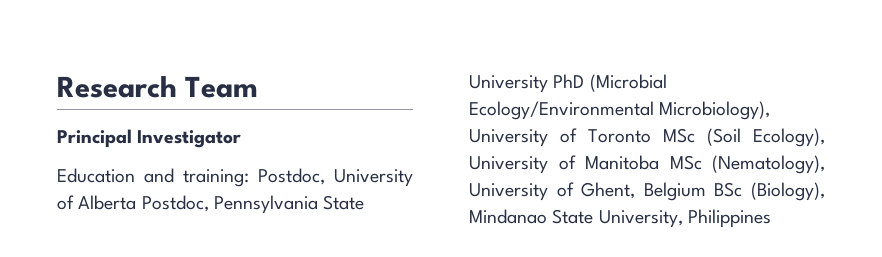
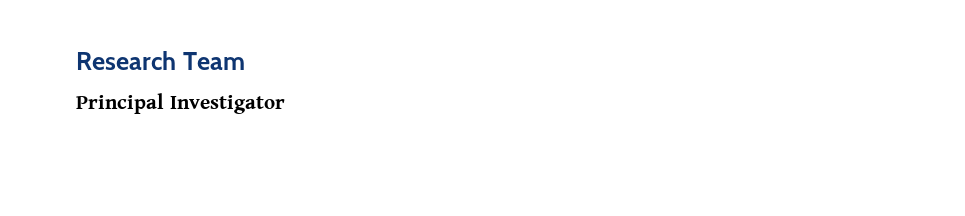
- Education and training: Postdoc, University of Alberta Postdoc, Pennsylvania State University PhD (Microbial Ecology/Environmental Microbiology), University of Toronto MSc (Soil Ecology), University of Manitoba MSc (Nematology), University of Ghent, Belgium BSc (Biology), Mindanao State University, Philippines

